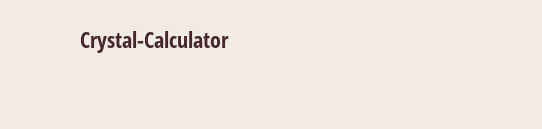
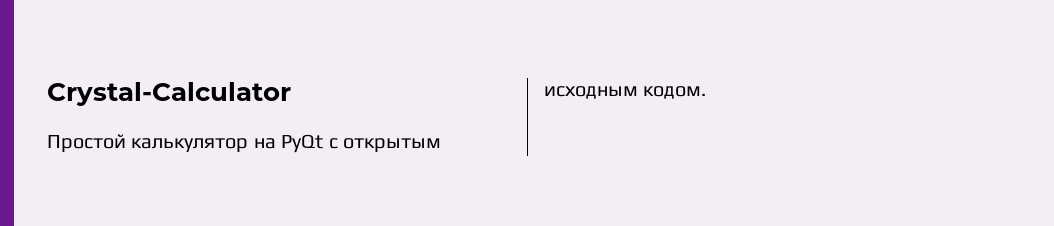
+ Простой калькулятор на PyQt с открытым исходным кодом.

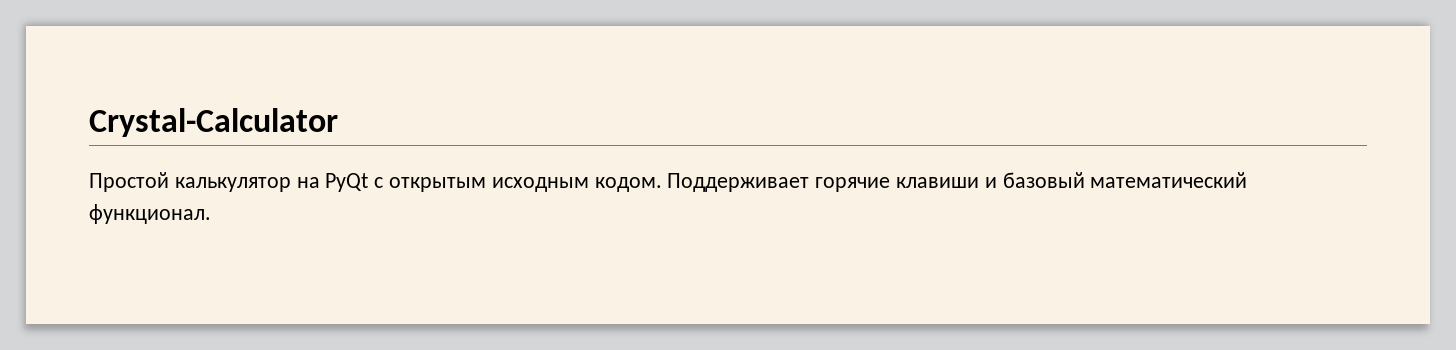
+ Поддерживает горячие клавиши и базовый математический функционал.

